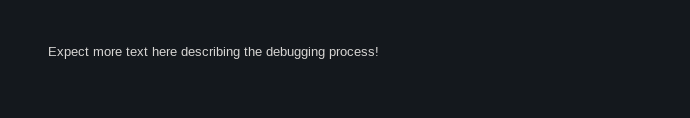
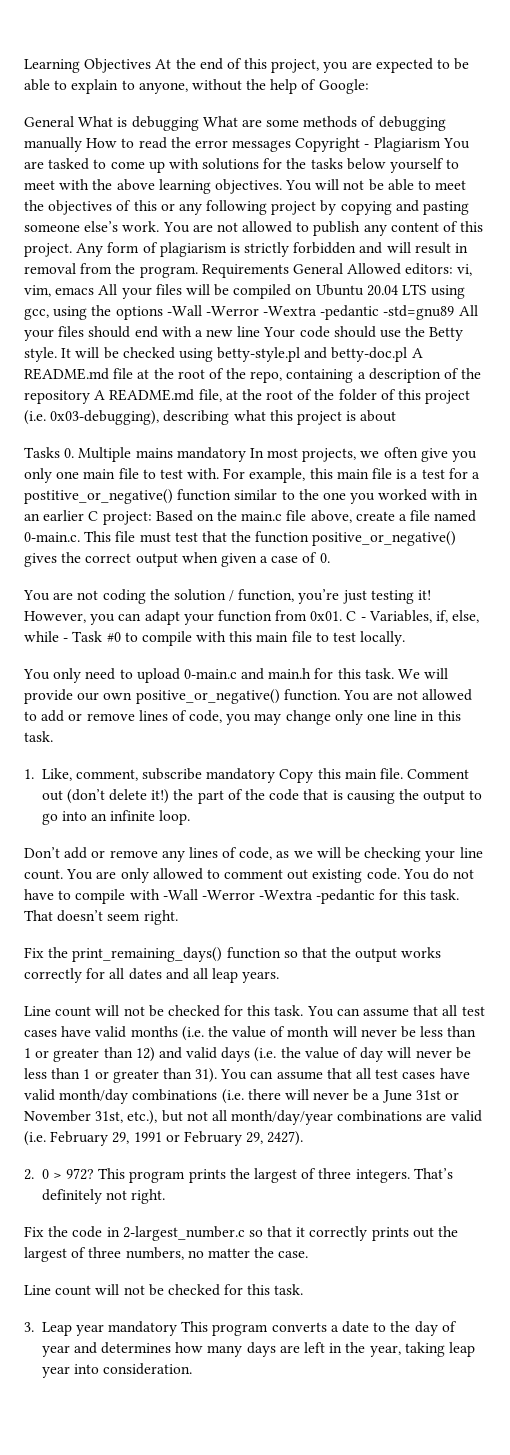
- Expect more text here describing the debugging process!
+ Learning Objectives At the end of this project, you are expected to be able to explain to anyone, without the help of Google:
+ General What is debugging What are some methods of debugging manually How to read the error messages Copyright - Plagiarism You are tasked to come up with solutions for the tasks below yourself to meet with the above learning objectives. You will not be able to meet the objectives of this or any following project by copying and pasting someone else’s work. You are not allowed to publish any content of this project. Any form of plagiarism is strictly forbidden and will result in removal from the program. Requirements General Allowed editors: vi, vim, emacs All your files will be compiled on Ubuntu 20.04 LTS using gcc, using the options -Wall -Werror -Wextra -pedantic -std=gnu89 All your files should end with a new line Your code should use the Betty style. It will be checked using betty-style.pl and betty-doc.pl A README.md file at the root of the repo, containing a description of the repository A README.md file, at the root of the folder of this project (i.e. 0x03-debugging), describing what this project is about
+ Tasks 0. Multiple mains mandatory In most projects, we often give you only one main file to test with. For example, this main file is a test for a postitive_or_negative() function similar to the one you worked with in an earlier C project: Based on the main.c file above, create a file named 0-main.c. This file must test that the function positive_or_negative() gives the correct output when given a case of 0.
+ You are not coding the solution / function, you’re just testing it! However, you can adapt your function from 0x01. C - Variables, if, else, while - Task #0 to compile with this main file to test locally.
+ You only need to upload 0-main.c and main.h for this task. We will provide our own positive_or_negative() function. You are not allowed to add or remove lines of code, you may change only one line in this task.
+ 1. Like, comment, subscribe mandatory Copy this main file. Comment out (don’t delete it!) the part of the code that is causing the output to go into an infinite loop.
+ Don’t add or remove any lines of code, as we will be checking your line count. You are only allowed to comment out existing code. You do not have to compile with -Wall -Werror -Wextra -pedantic for this task. That doesn’t seem right.
+ Fix the print_remaining_days() function so that the output works correctly for all dates and all leap years.
+ Line count will not be checked for this task. You can assume that all test cases have valid months (i.e. the value of month will never be less than 1 or greater than 12) and valid days (i.e. the value of day will never be less than 1 or greater than 31). You can assume that all test cases have valid month/day combinations (i.e. there will never be a June 31st or November 31st, etc.), but not all month/day/year combinations are valid (i.e. February 29, 1991 or February 29, 2427).
+ 2. 0 > 972? This program prints the largest of three integers. That’s definitely not right.
+ Fix the code in 2-largest_number.c so that it correctly prints out the largest of three numbers, no matter the case.
+ Line count will not be checked for this task.
+ 3. Leap year mandatory This program converts a date to the day of year and determines how many days are left in the year, taking leap year into consideration.

